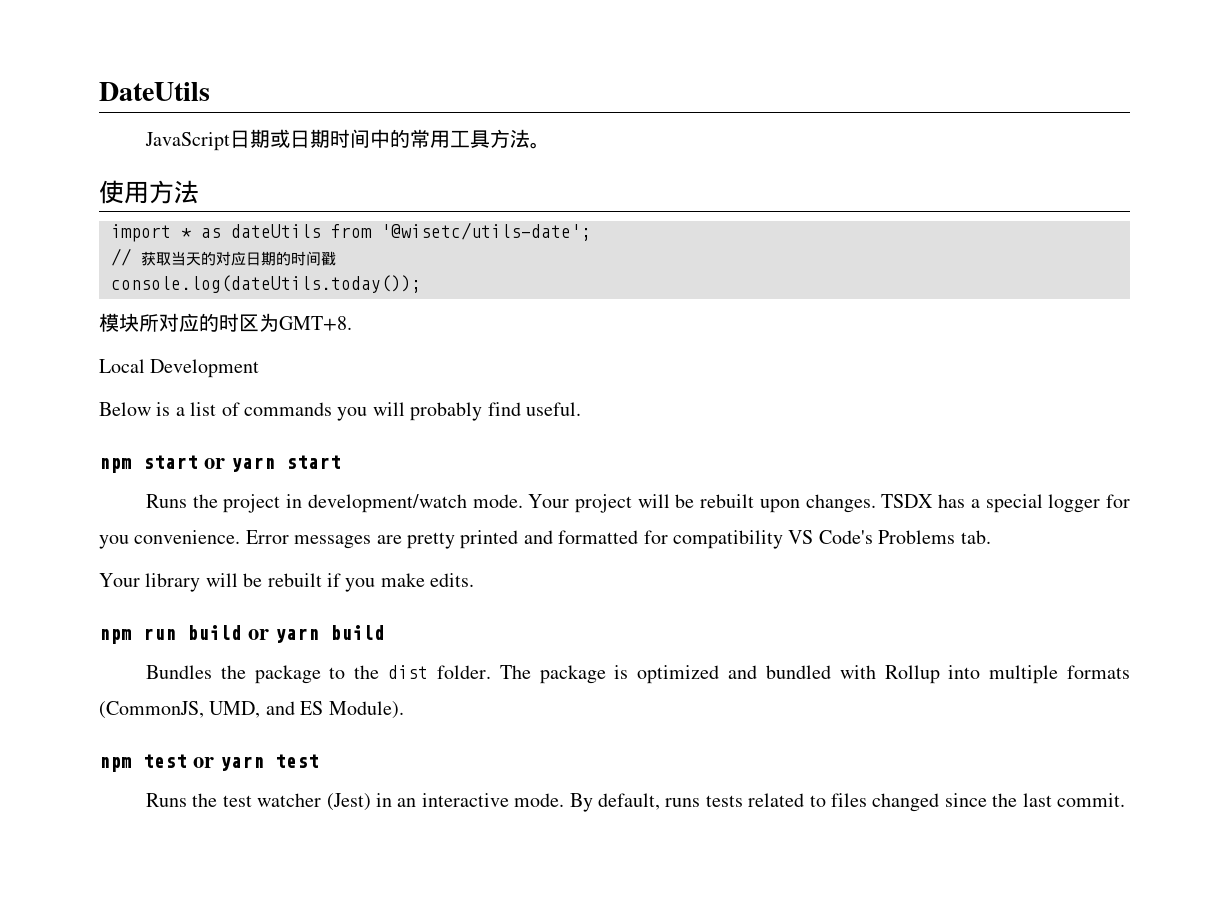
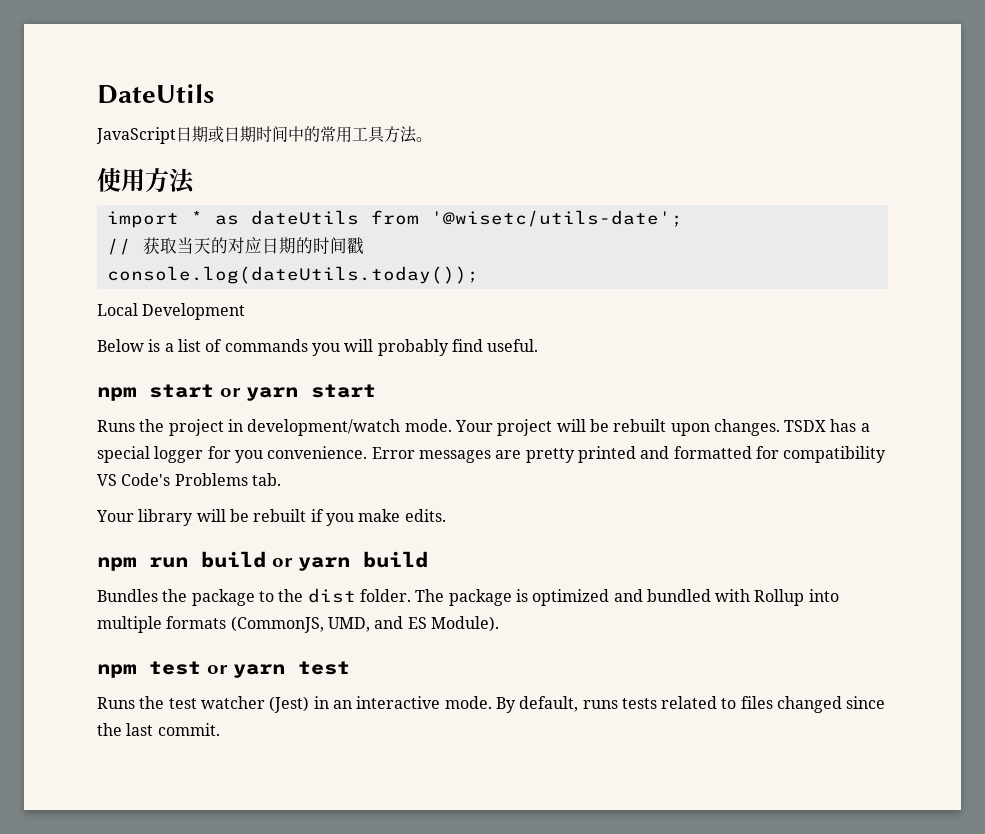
- 模块所对应的时区为GMT+8.

